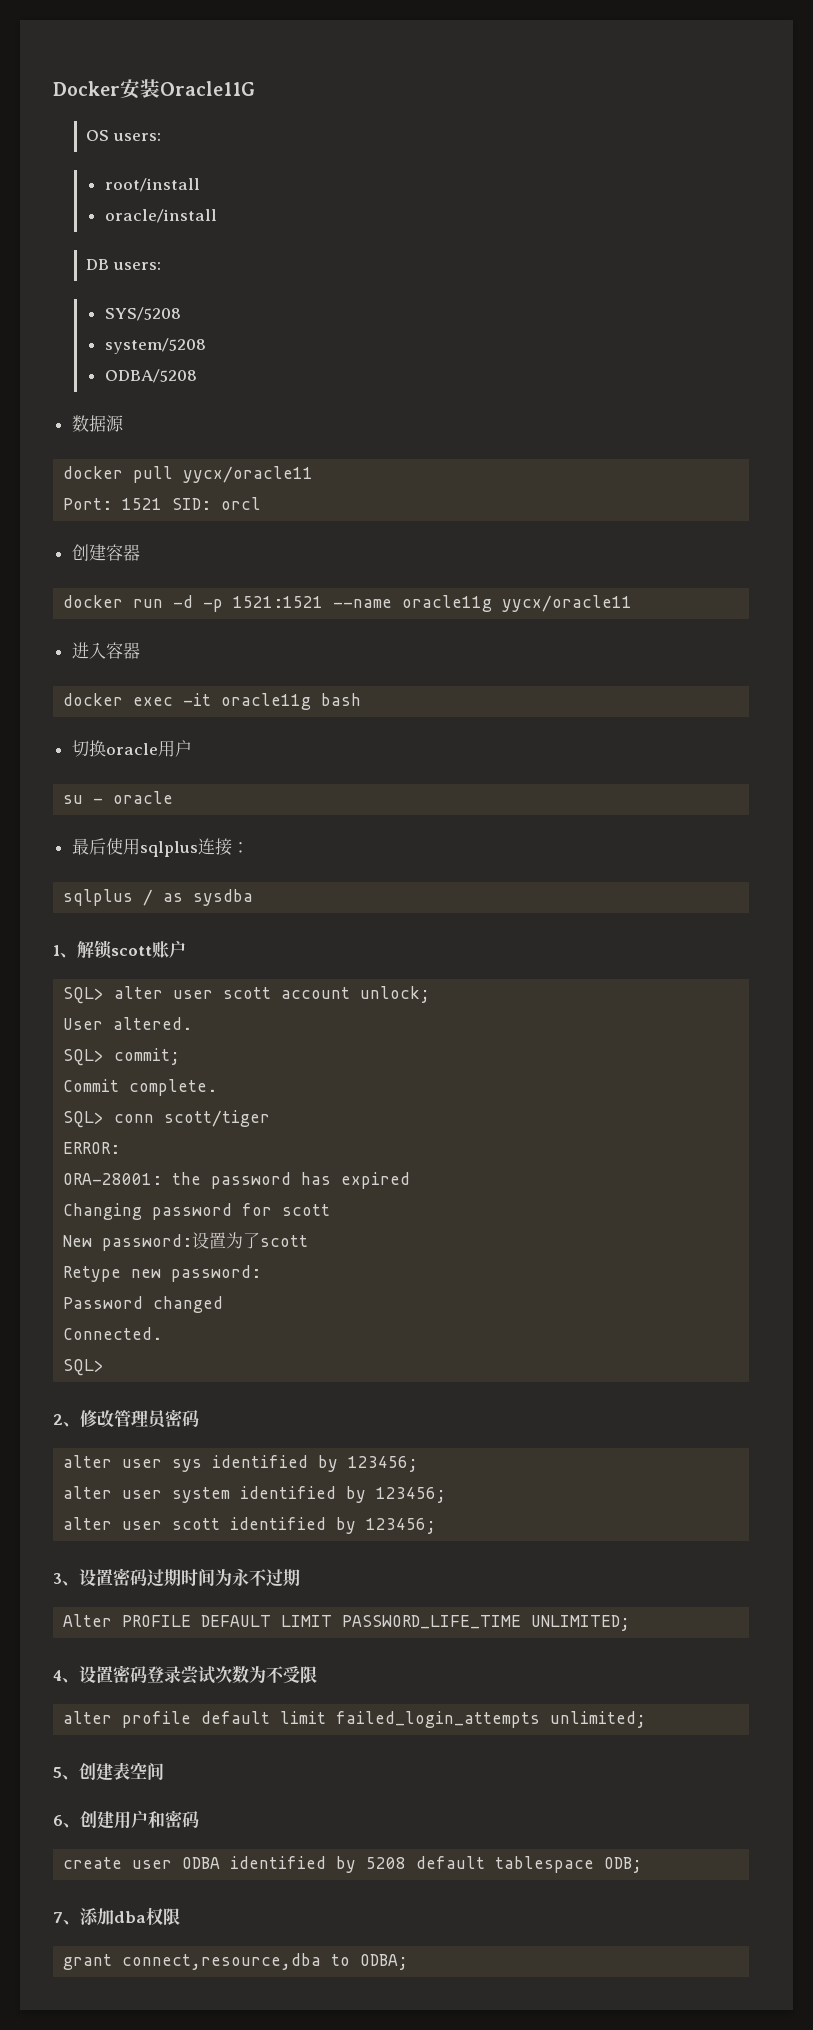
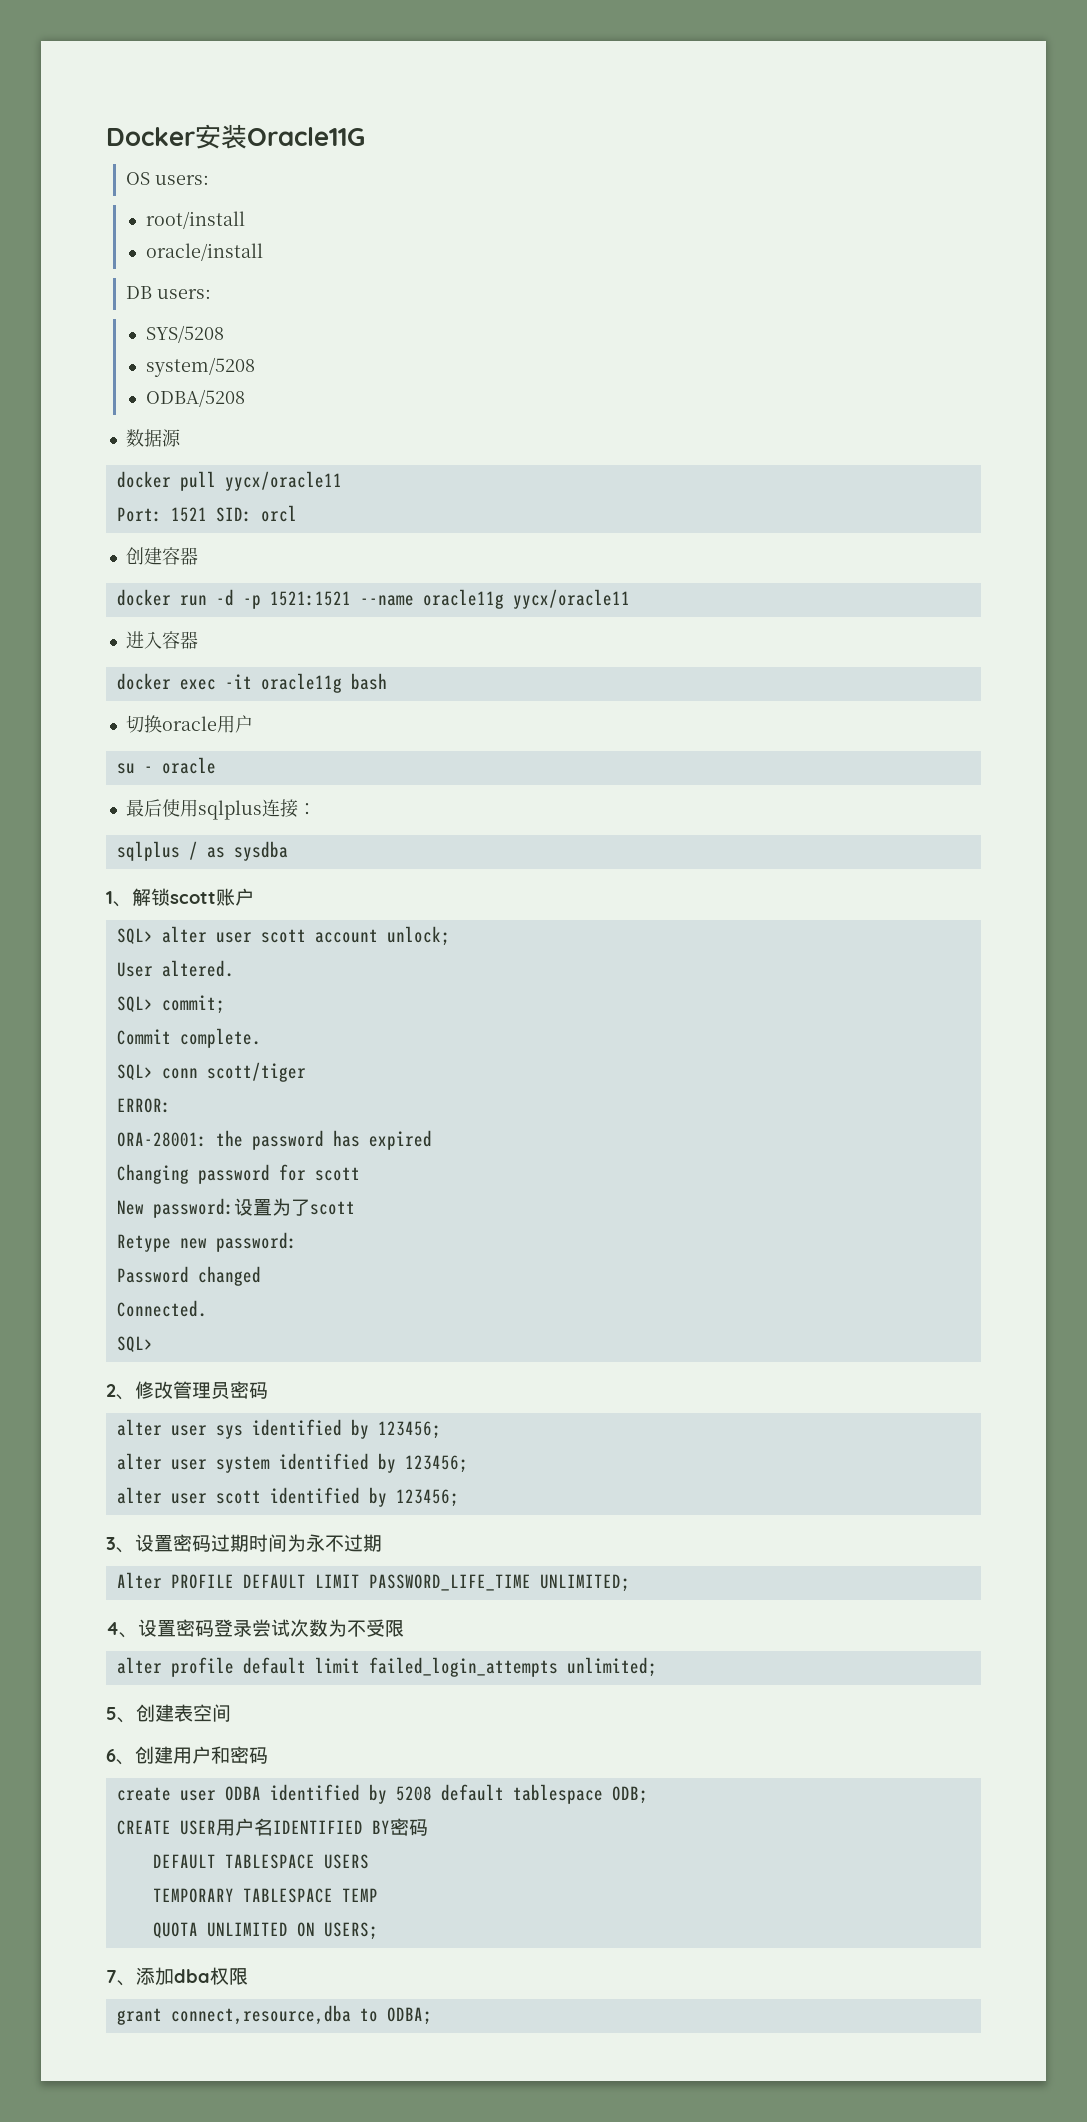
+ CREATE USER用户名IDENTIFIED BY密码
+ DEFAULT TABLESPACE USERS
+ TEMPORARY TABLESPACE TEMP
+ QUOTA UNLIMITED ON USERS;

